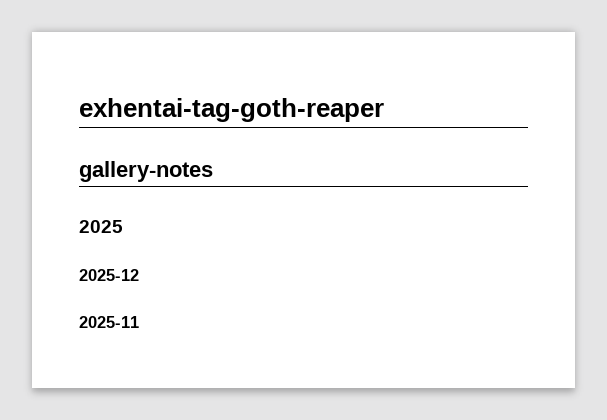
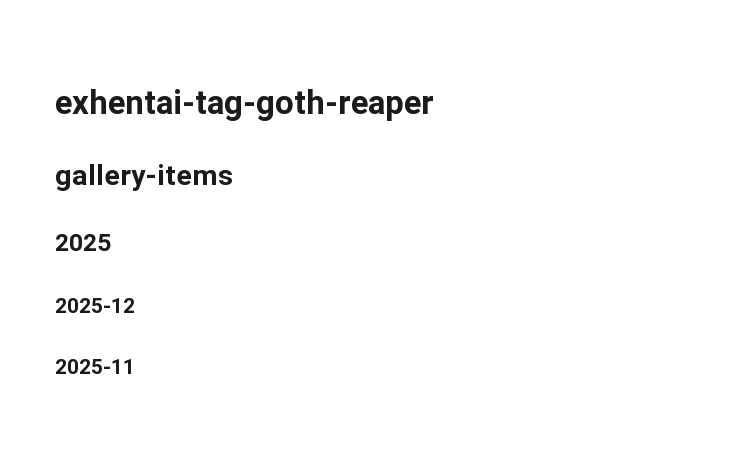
- gallery-notes
+ gallery-items

